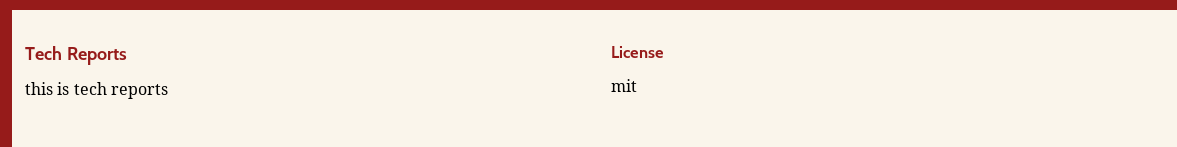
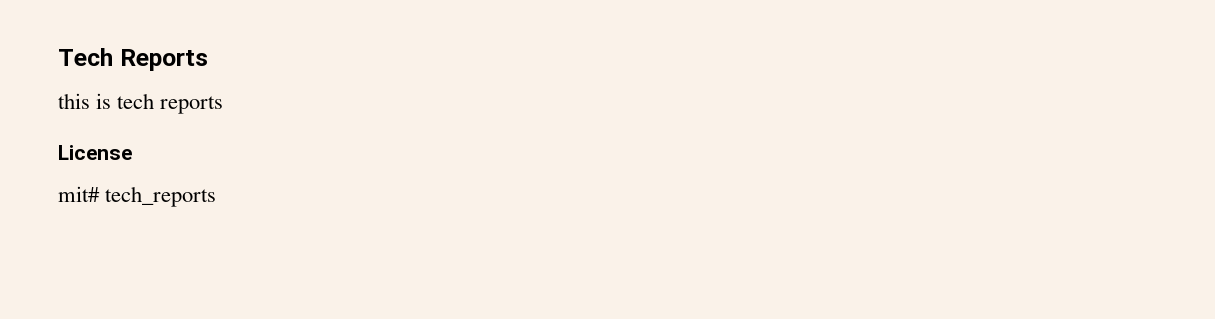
- mit
+ mit# tech_reports

